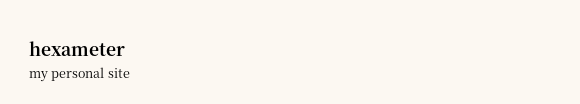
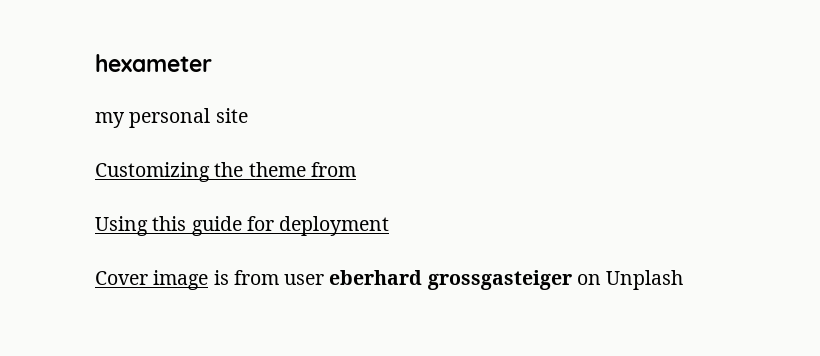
+ Customizing the theme from
+ Using this guide for deployment
+ Cover image is from user eberhard grossgasteiger on Unplash

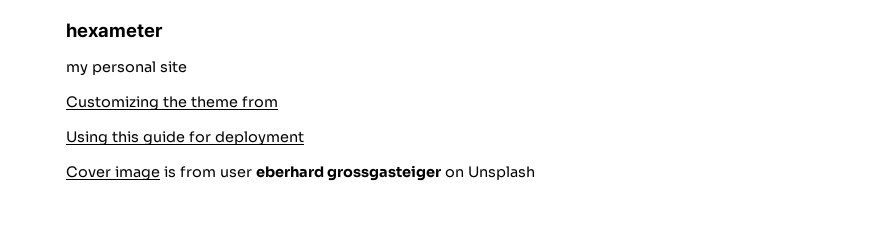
- Cover image is from user eberhard grossgasteiger on Unplash
+ Cover image is from user eberhard grossgasteiger on Unsplash

